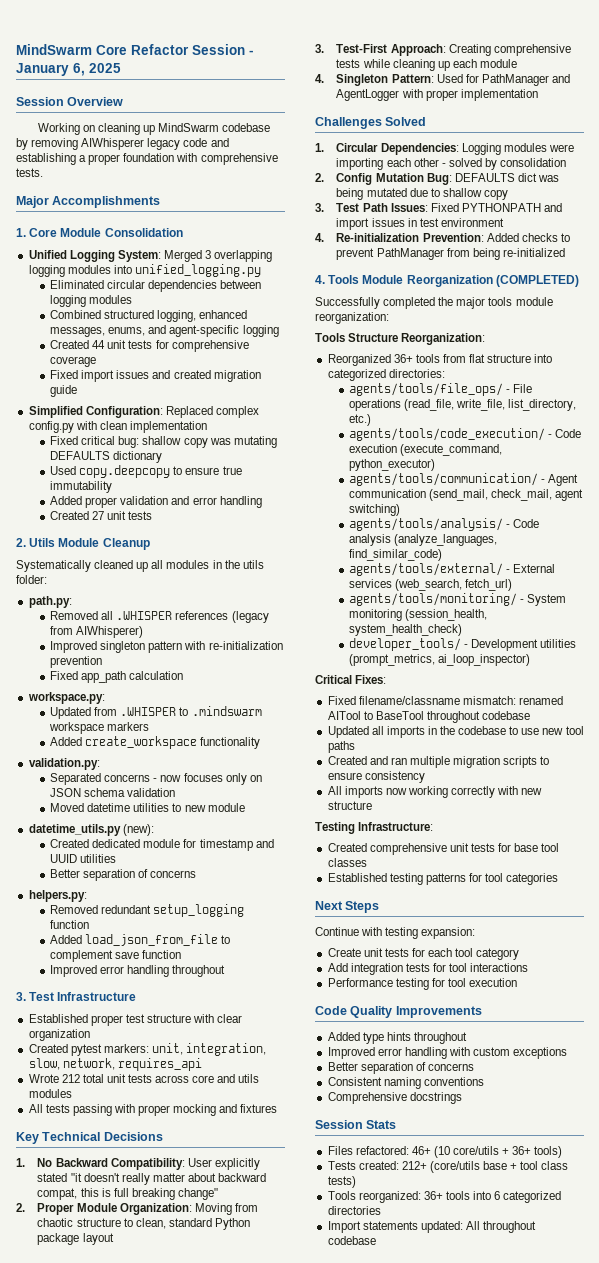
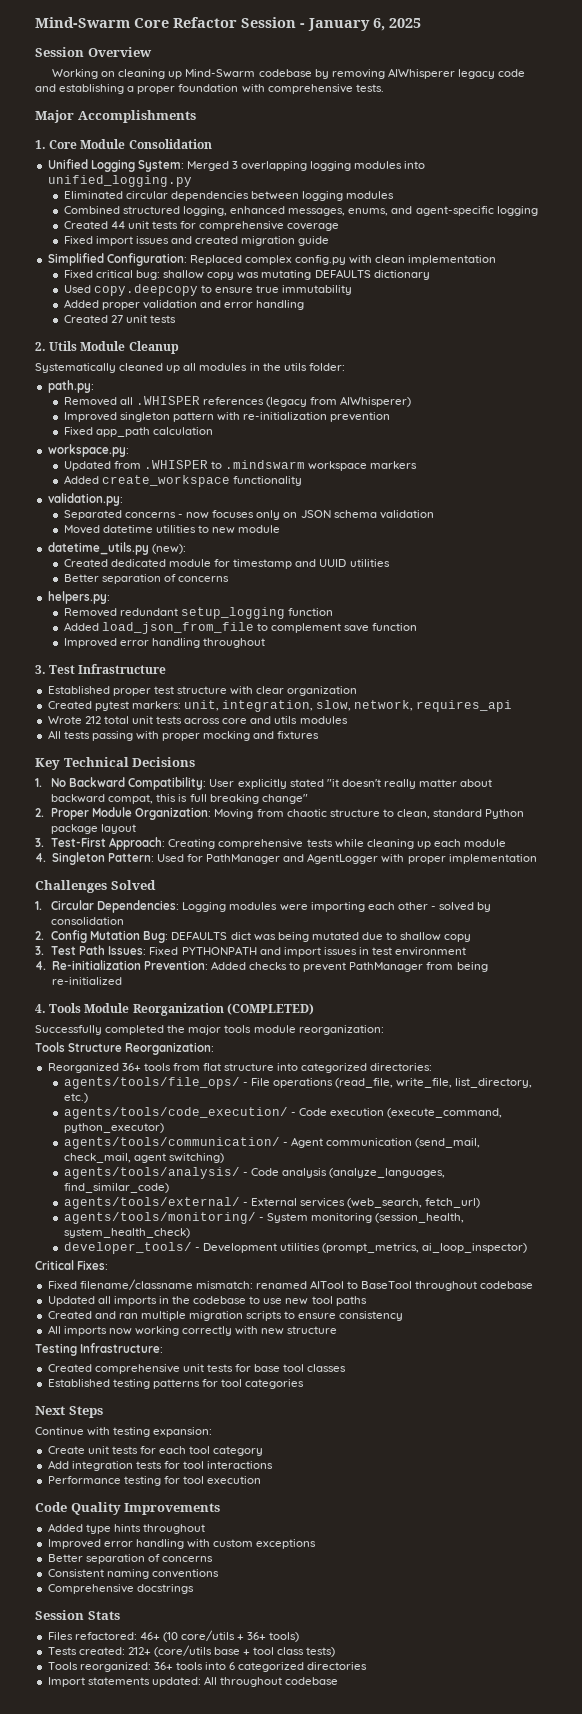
- MindSwarm Core Refactor Session - January 6, 2025
+ Mind-Swarm Core Refactor Session - January 6, 2025
- Working on cleaning up MindSwarm codebase by removing AIWhisperer legacy code and establishing a proper foundation with comprehensive tests.
+ Working on cleaning up Mind-Swarm codebase by removing AIWhisperer legacy code and establishing a proper foundation with comprehensive tests.

